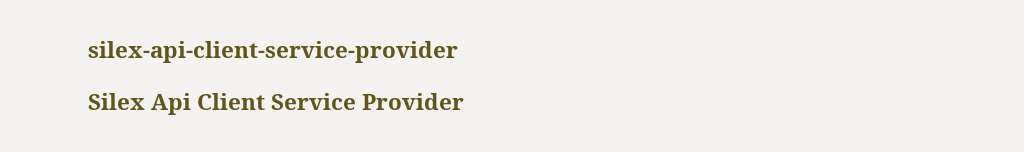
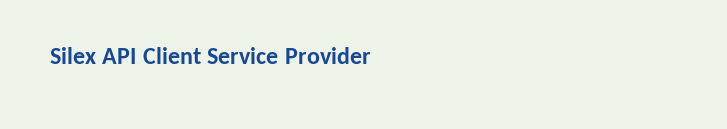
- silex-api-client-service-provider
- Silex Api Client Service Provider
+ Silex API Client Service Provider

